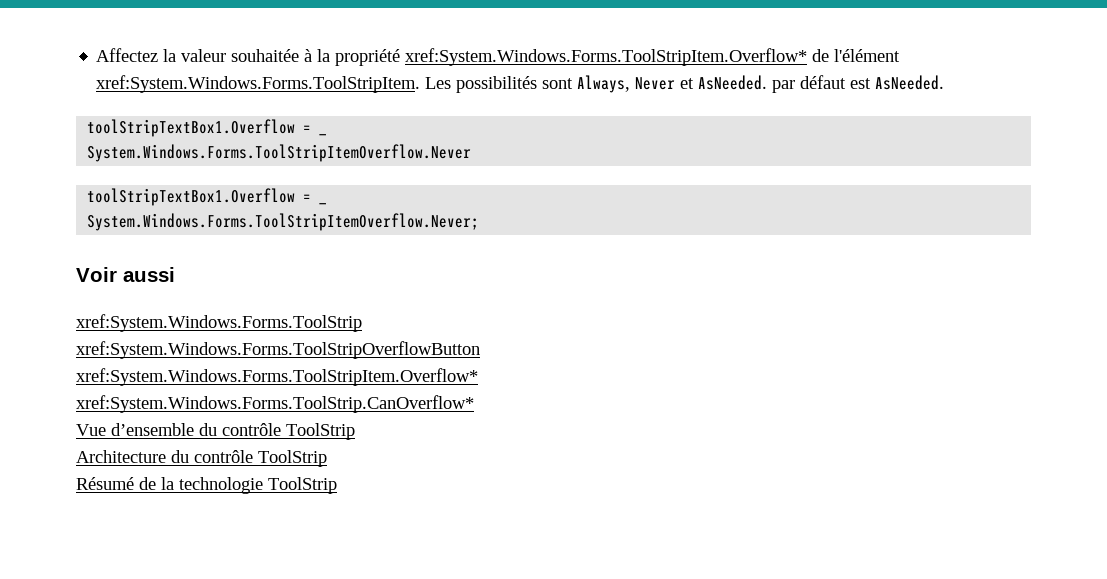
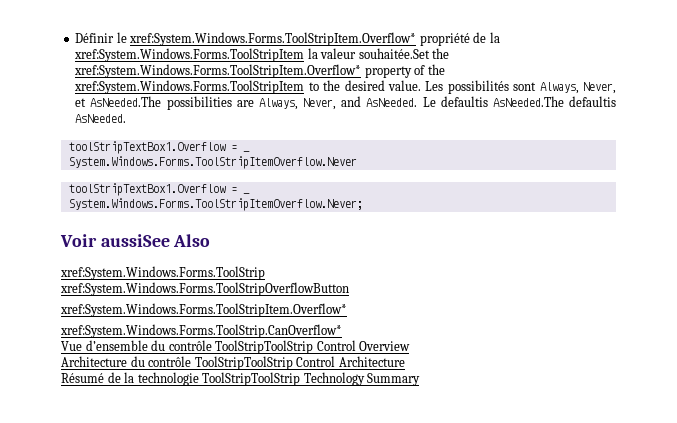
- Affectez la valeur souhaitée à la propriété xref:System.Windows.Forms.ToolStripItem.Overflow* de l'élément xref:System.Windows.Forms.ToolStripItem. Les possibilités sont Always, Never et AsNeeded. par défaut est AsNeeded.
+ Définir le xref:System.Windows.Forms.ToolStripItem.Overflow* propriété de la xref:System.Windows.Forms.ToolStripItem la valeur souhaitée.Set the xref:System.Windows.Forms.ToolStripItem.Overflow* property of the xref:System.Windows.Forms.ToolStripItem to the desired value. Les possibilités sont Always, Never, et AsNeeded.The possibilities are Always, Never, and AsNeeded. Le defaultis AsNeeded.The defaultis AsNeeded.
- Voir aussi
+ Voir aussiSee Also
- Vue d’ensemble du contrôle ToolStrip
+ Vue d’ensemble du contrôle ToolStripToolStrip Control Overview
- Architecture du contrôle ToolStrip
+ Architecture du contrôle ToolStripToolStrip Control Architecture
- Résumé de la technologie ToolStrip
+ Résumé de la technologie ToolStripToolStrip Technology Summary

